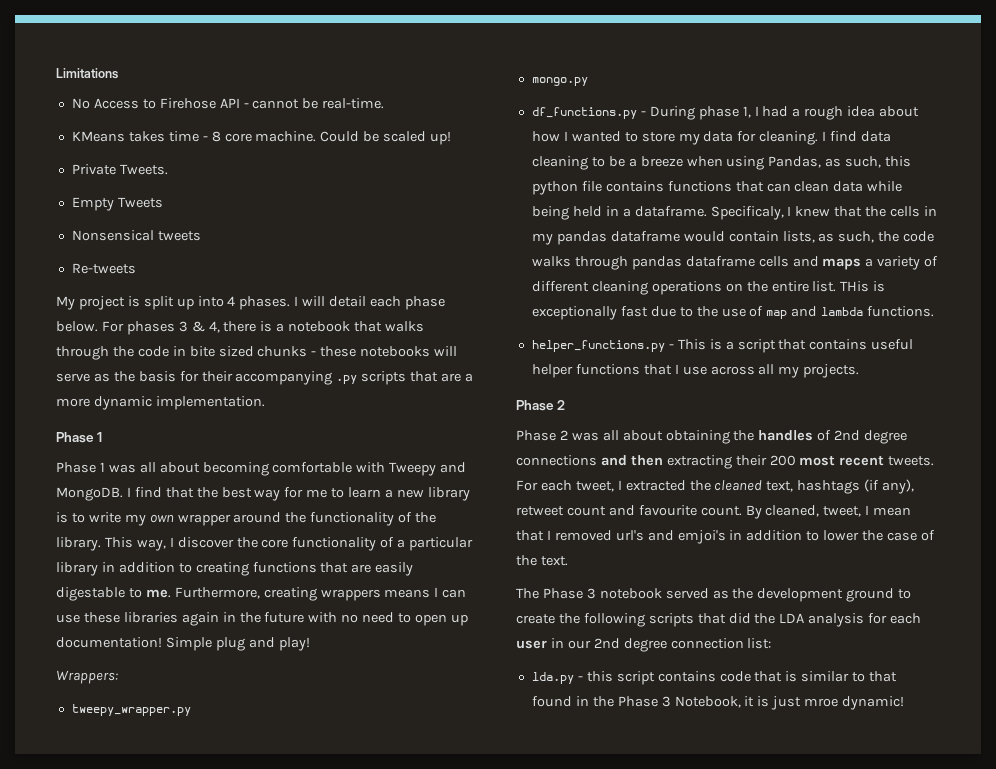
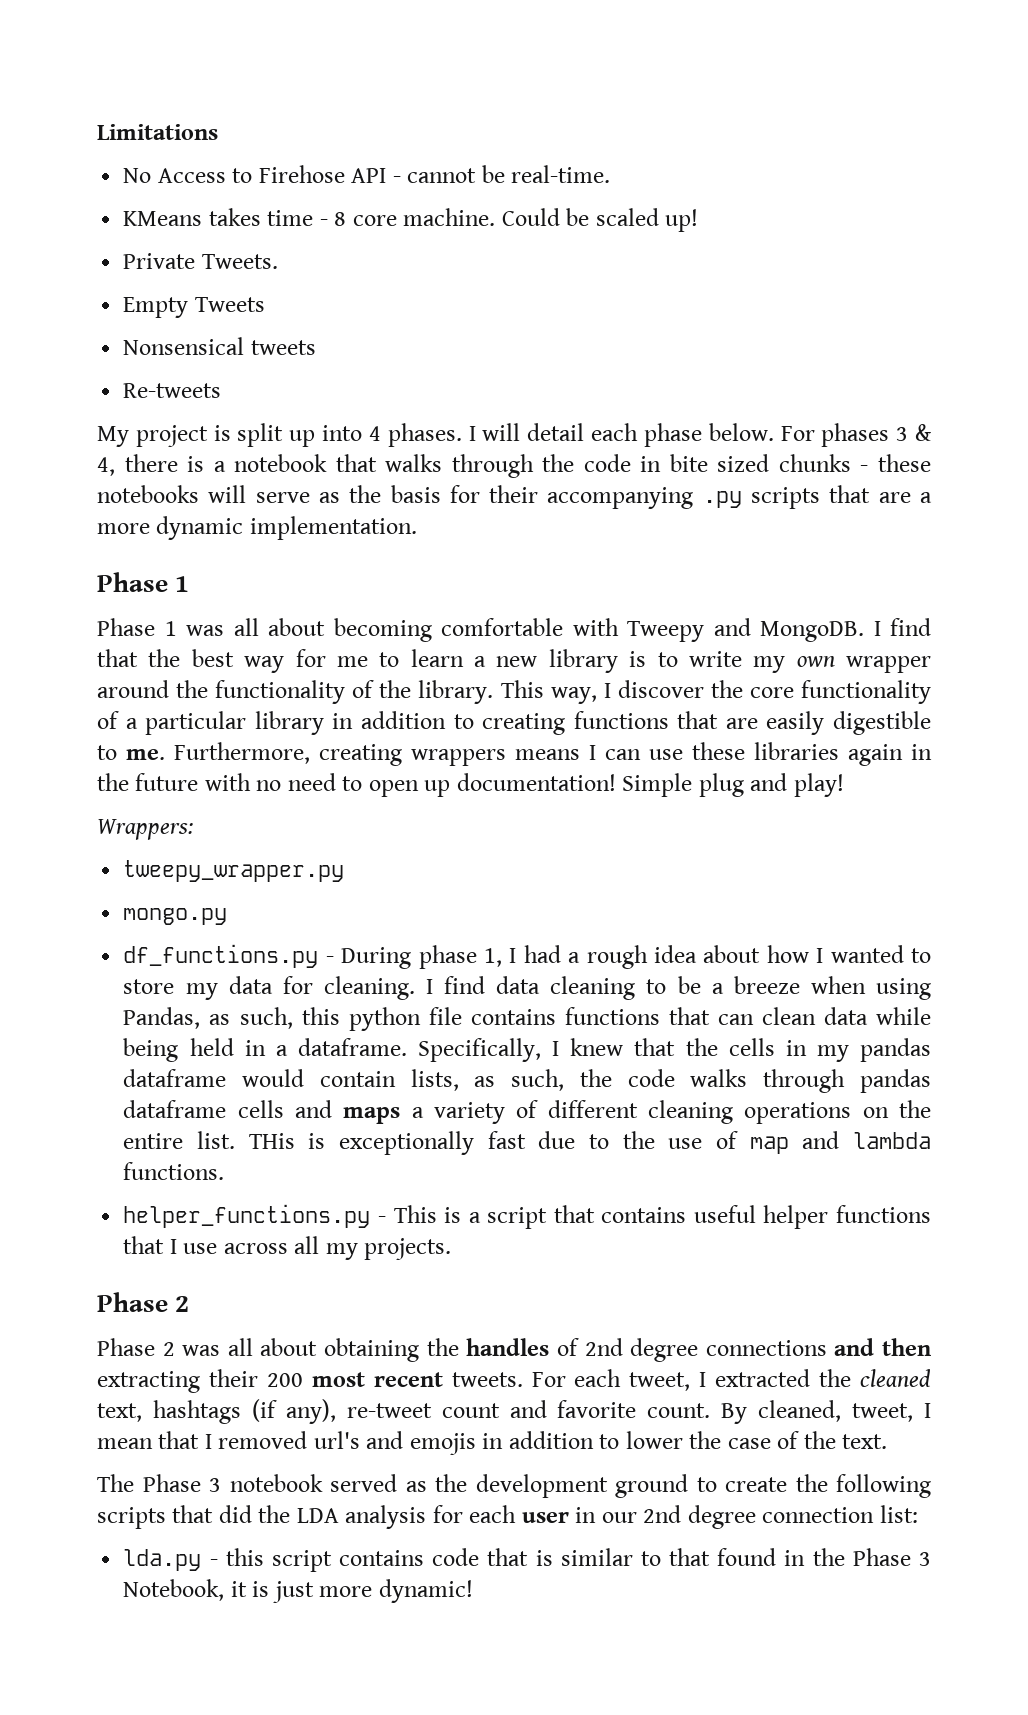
- This way, I discover the core functionality of a particular library in addition to creating functions that are easily digestable to me.
+ This way, I discover the core functionality of a particular library in addition to creating functions that are easily digestible to me.
- Specificaly, I knew that the cells in my pandas dataframe would contain lists, as such, the code walks through pandas dataframe cells and maps a variety of different cleaning operations on the entire list.
+ Specifically, I knew that the cells in my pandas dataframe would contain lists, as such, the code walks through pandas dataframe cells and maps a variety of different cleaning operations on the entire list.
- For each tweet, I extracted the cleaned text, hashtags (if any), retweet count and favourite count.
+ For each tweet, I extracted the cleaned text, hashtags (if any), re-tweet count and favorite count.
- By cleaned, tweet, I mean that I removed url's and emjoi's in addition to lower the case of the text.
+ By cleaned, tweet, I mean that I removed url's and emojis in addition to lower the case of the text.
- lda.py - this script contains code that is similar to that found in the Phase 3 Notebook, it is just mroe dynamic!
+ lda.py - this script contains code that is similar to that found in the Phase 3 Notebook, it is just more dynamic!

